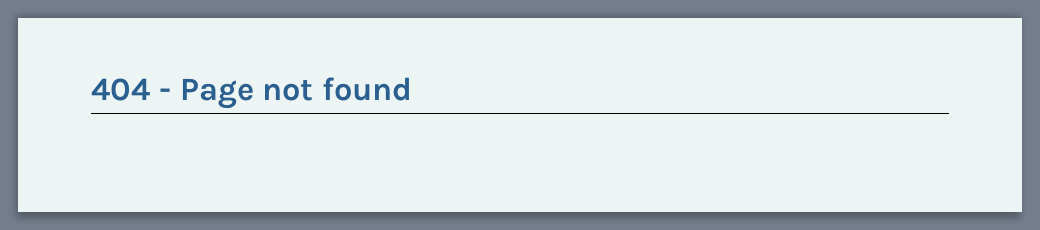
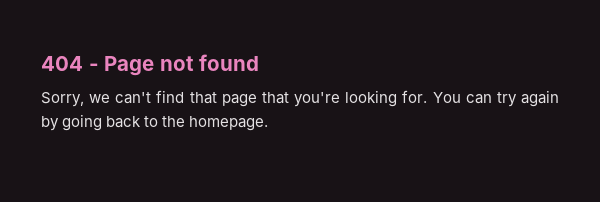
+ Sorry, we can't find that page that you're looking for. You can try again by going back to the homepage.

